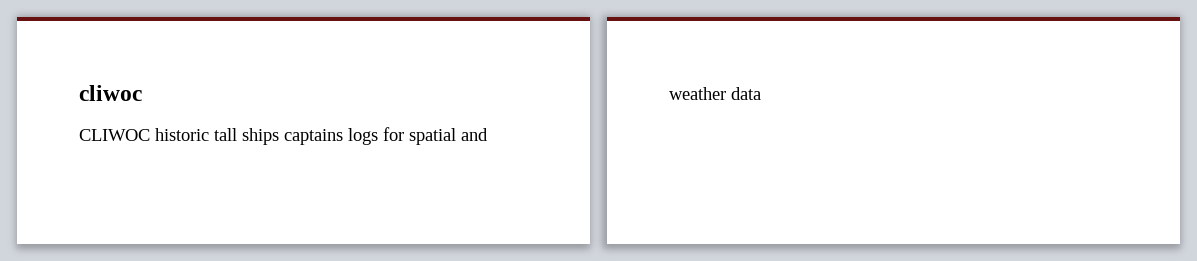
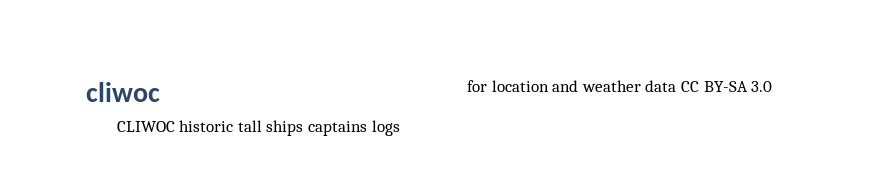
- CLIWOC historic tall ships captains logs for spatial and weather data
+ CLIWOC historic tall ships captains logs for location and weather data CC BY-SA 3.0

